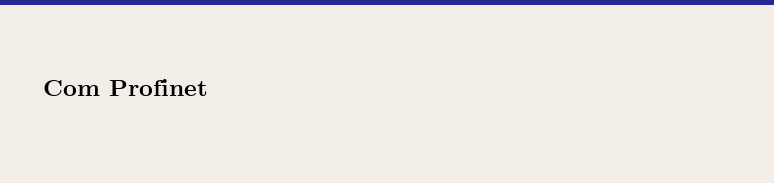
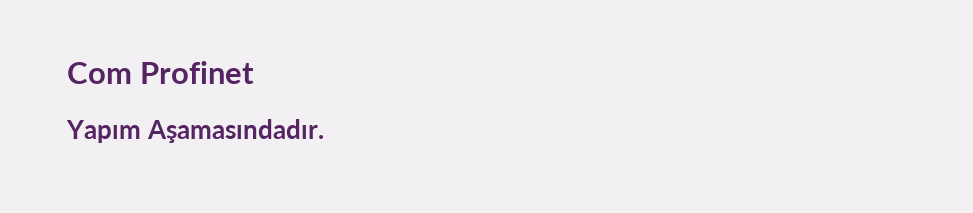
+ Yapım Aşamasındadır.

